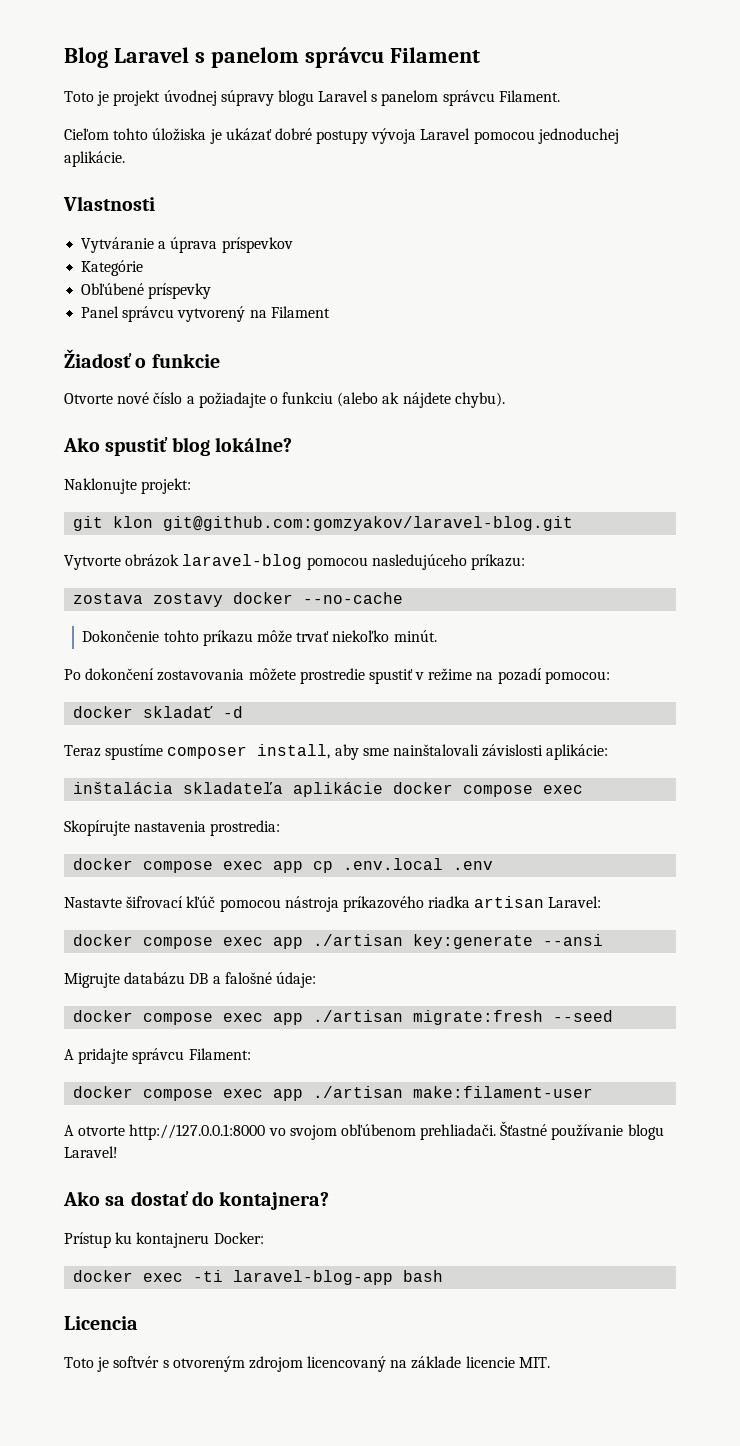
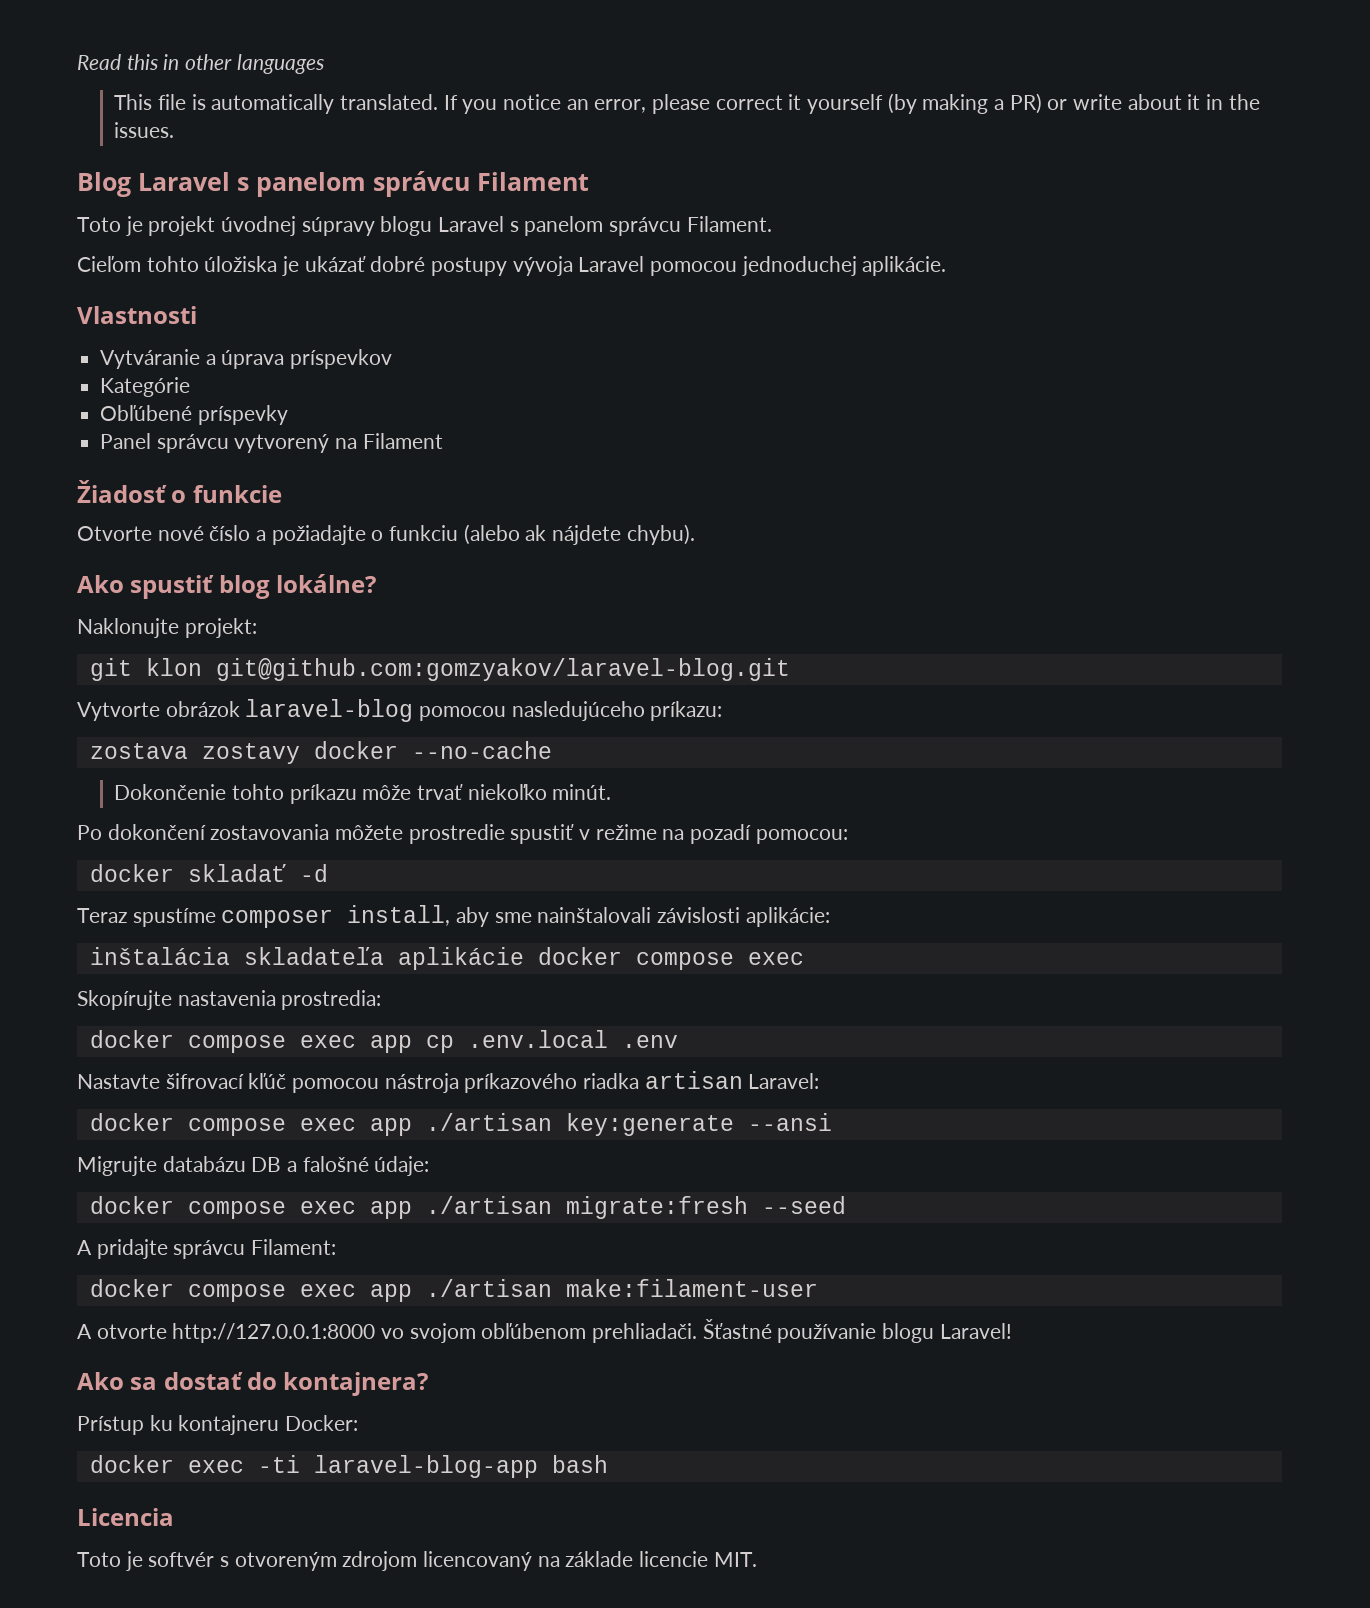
+ Read this in other languages
+ This file is automatically translated. If you notice an error, please correct it yourself (by making a PR) or write about it in the issues.

